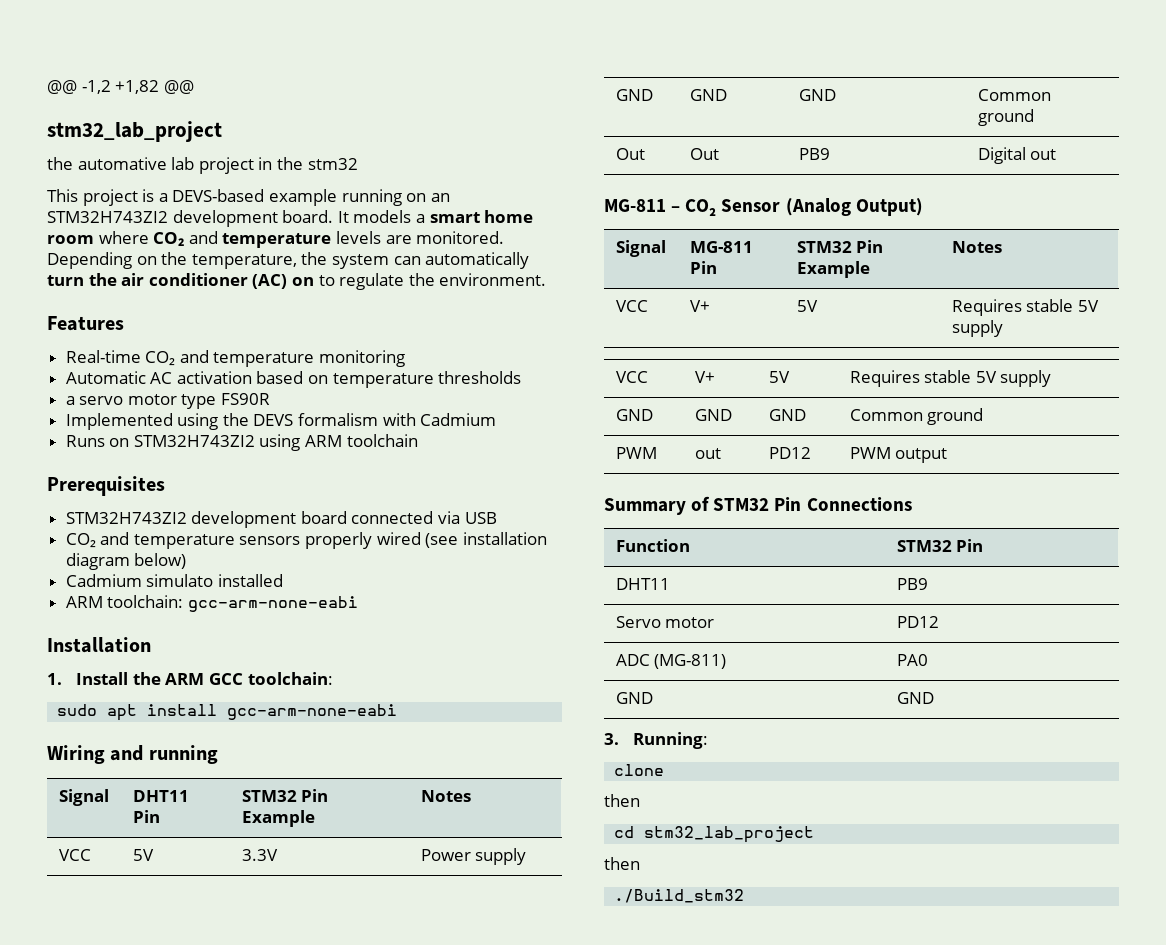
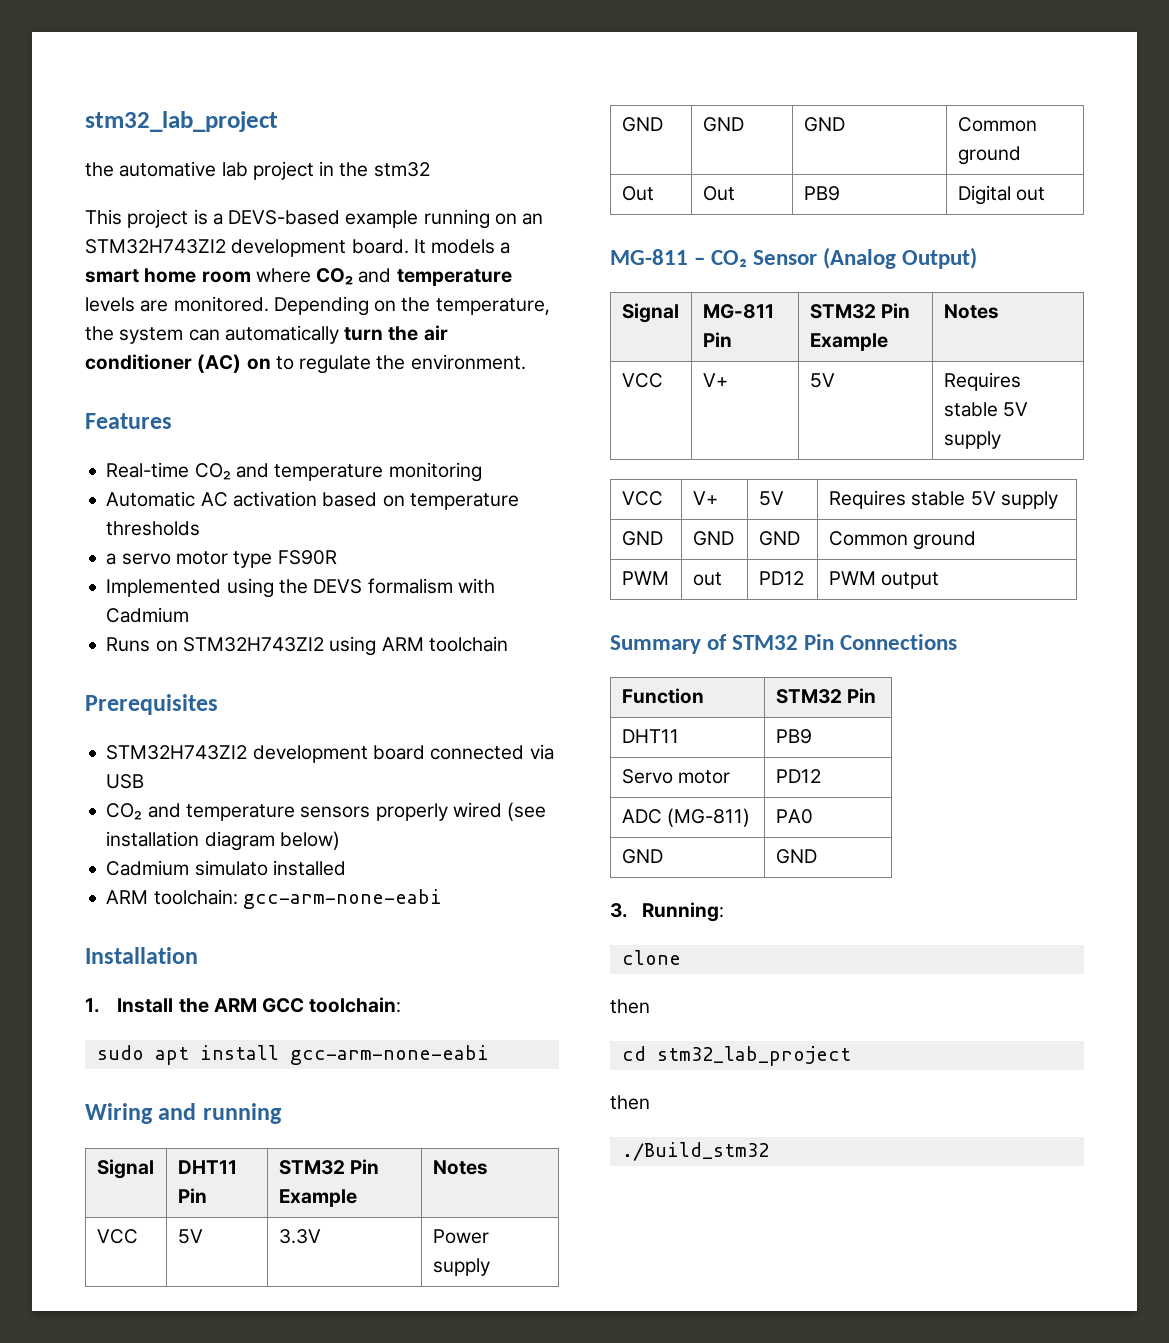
- @@ -1,2 +1,82 @@

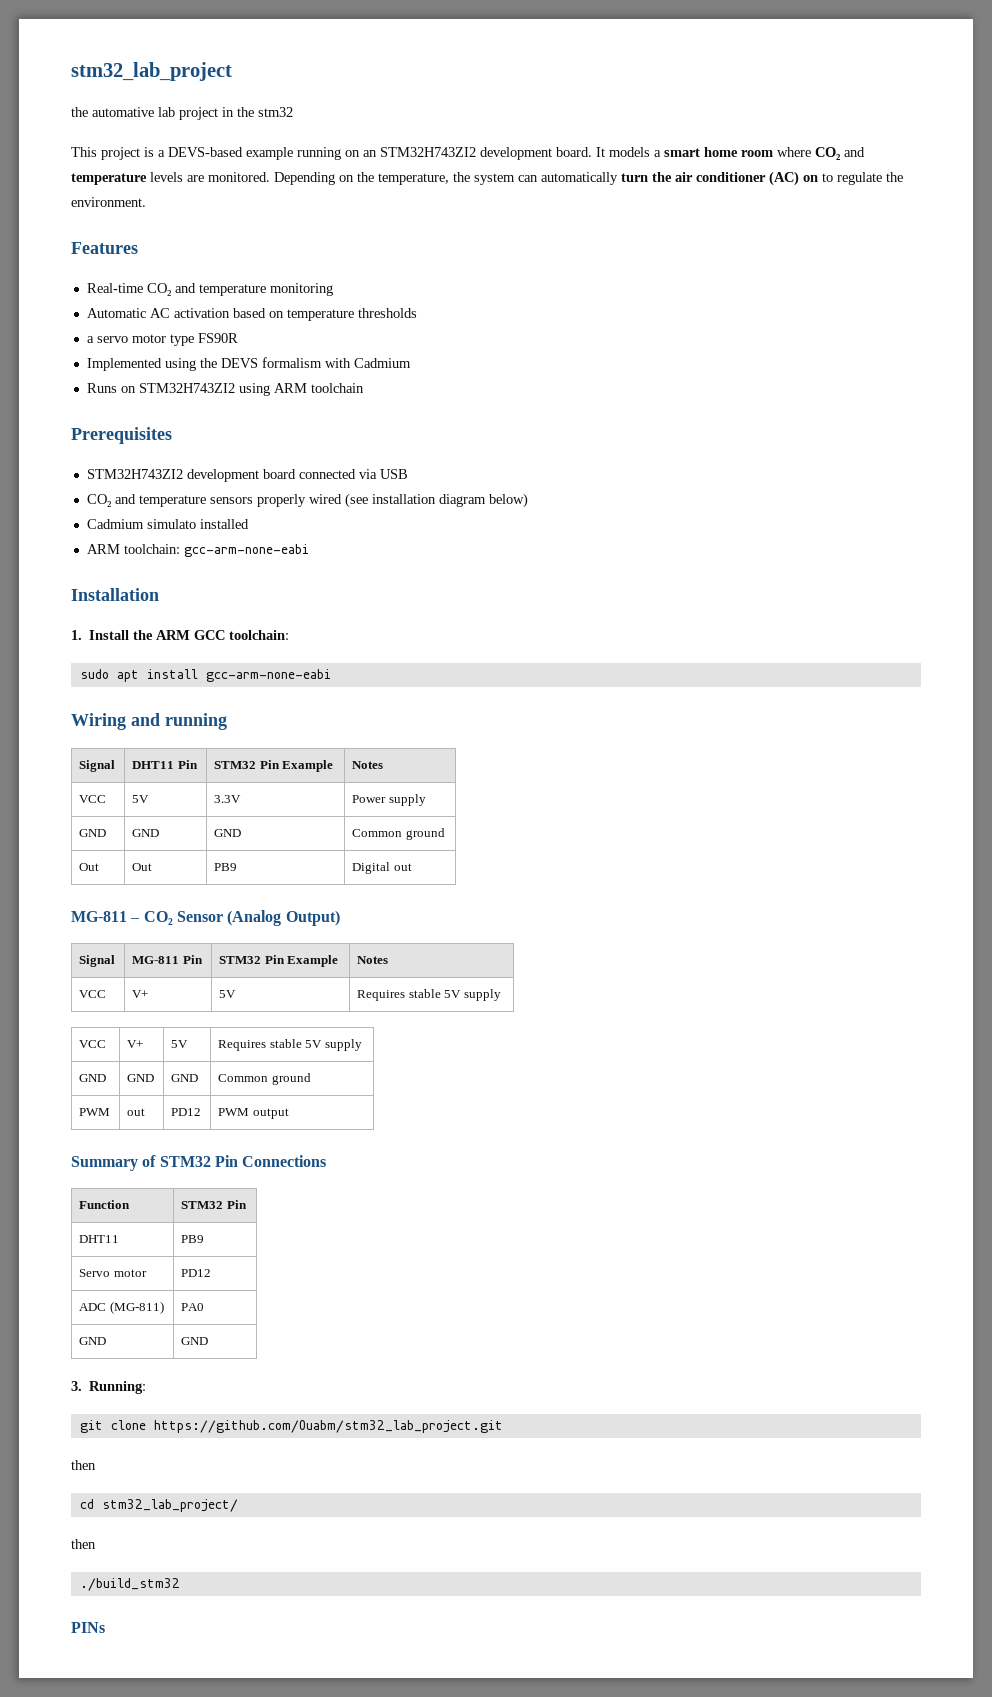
- clone
+ git clone https://github.com/Ouabm/stm32_lab_project.git
- cd stm32_lab_project
+ cd stm32_lab_project/
  then
- ./Build_stm32
+ ./build_stm32
+ PINs

